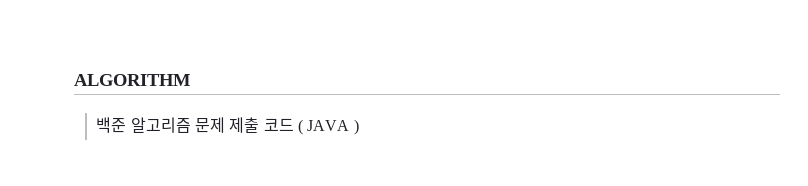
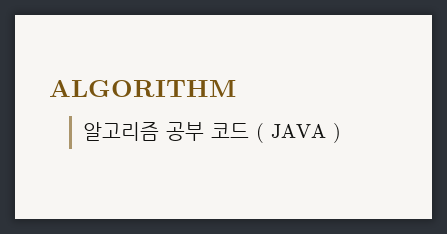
- 백준 알고리즘 문제 제출 코드 ( JAVA )
+ 알고리즘 공부 코드 ( JAVA )

